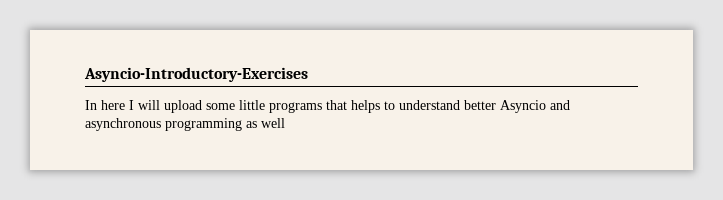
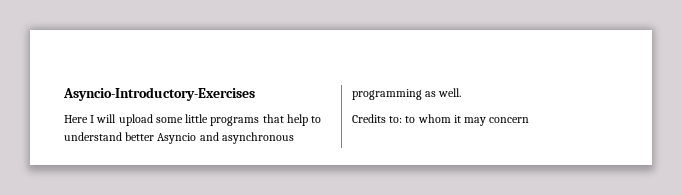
- In here I will upload some little programs that helps to understand better Asyncio and asynchronous programming as well
+ Here I will upload some little programs that help to understand better Asyncio and asynchronous programming as well.
+ Credits to: to whom it may concern

